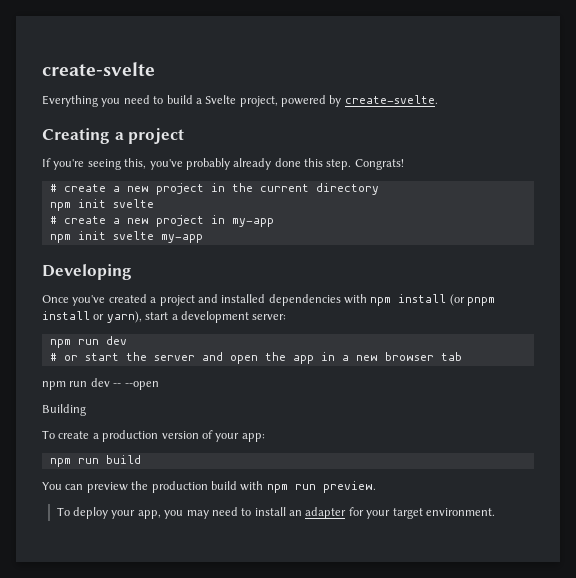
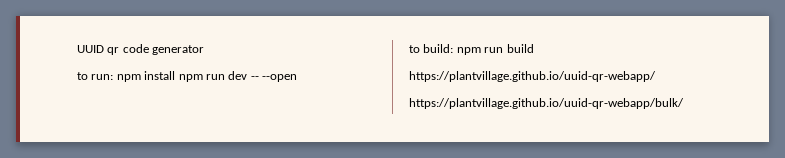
- create-svelte
- Everything you need to build a Svelte project, powered by create-svelte.
- Creating a project
- If you're seeing this, you've probably already done this step. Congrats!
- # create a new project in the current directory
- npm init svelte
- # create a new project in my-app
- npm init svelte my-app
- Developing
- Once you've created a project and installed dependencies with npm install (or pnpm install or yarn), start a development server:
- npm run dev
- # or start the server and open the app in a new browser tab
- npm run dev -- --open
+ UUID qr code generator
+ to run: npm install npm run dev -- --open
- Building
- To create a production version of your app:
- npm run build
- You can preview the production build with npm run preview.
- To deploy your app, you may need to install an adapter for your target environment.
+ to build: npm run build
+ https://plantvillage.github.io/uuid-qr-webapp/
+ https://plantvillage.github.io/uuid-qr-webapp/bulk/

